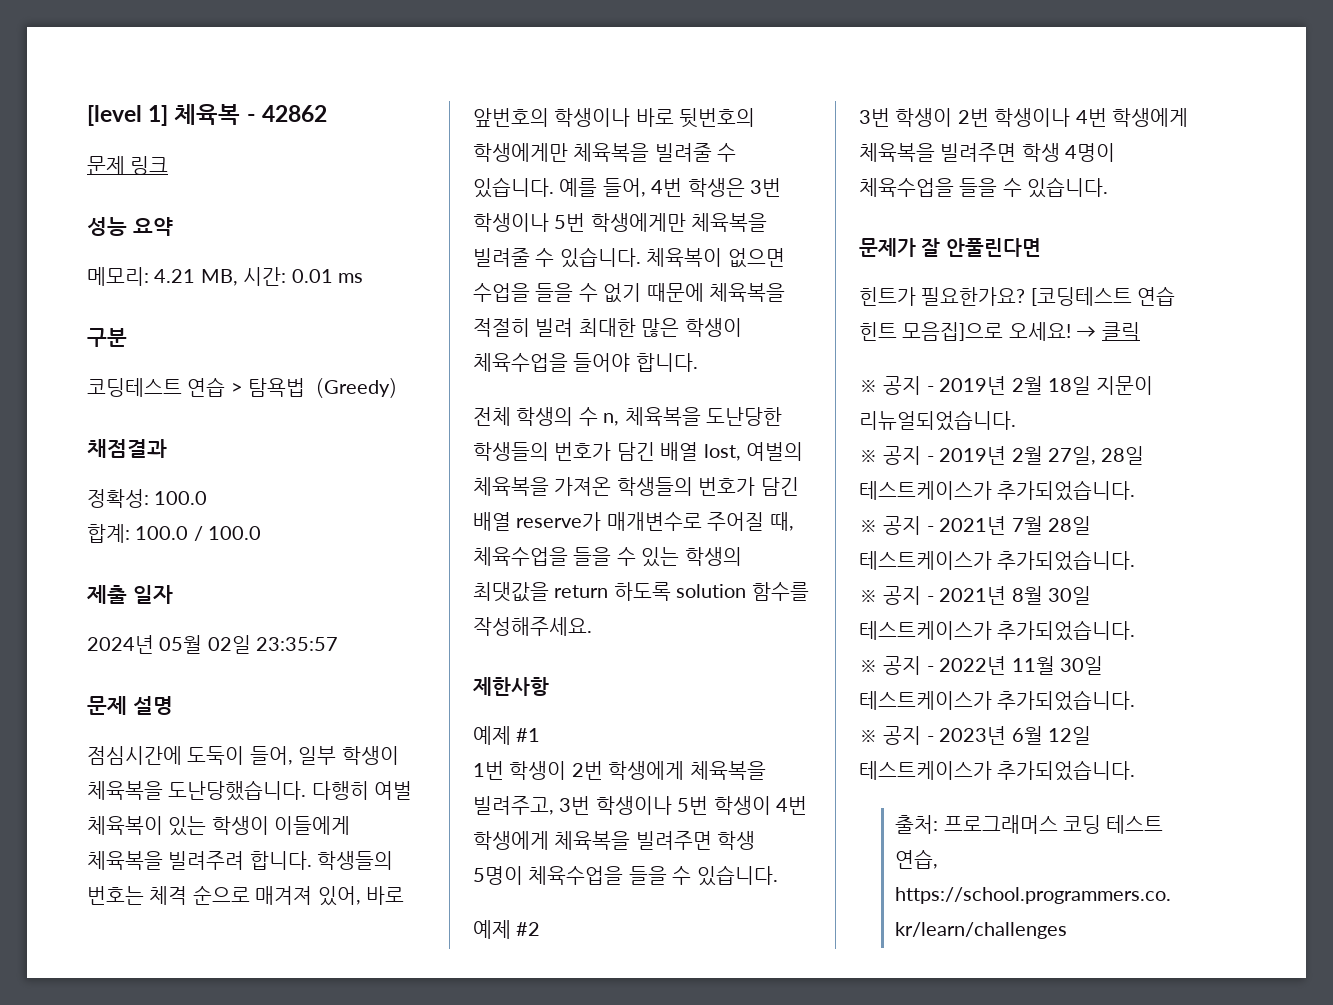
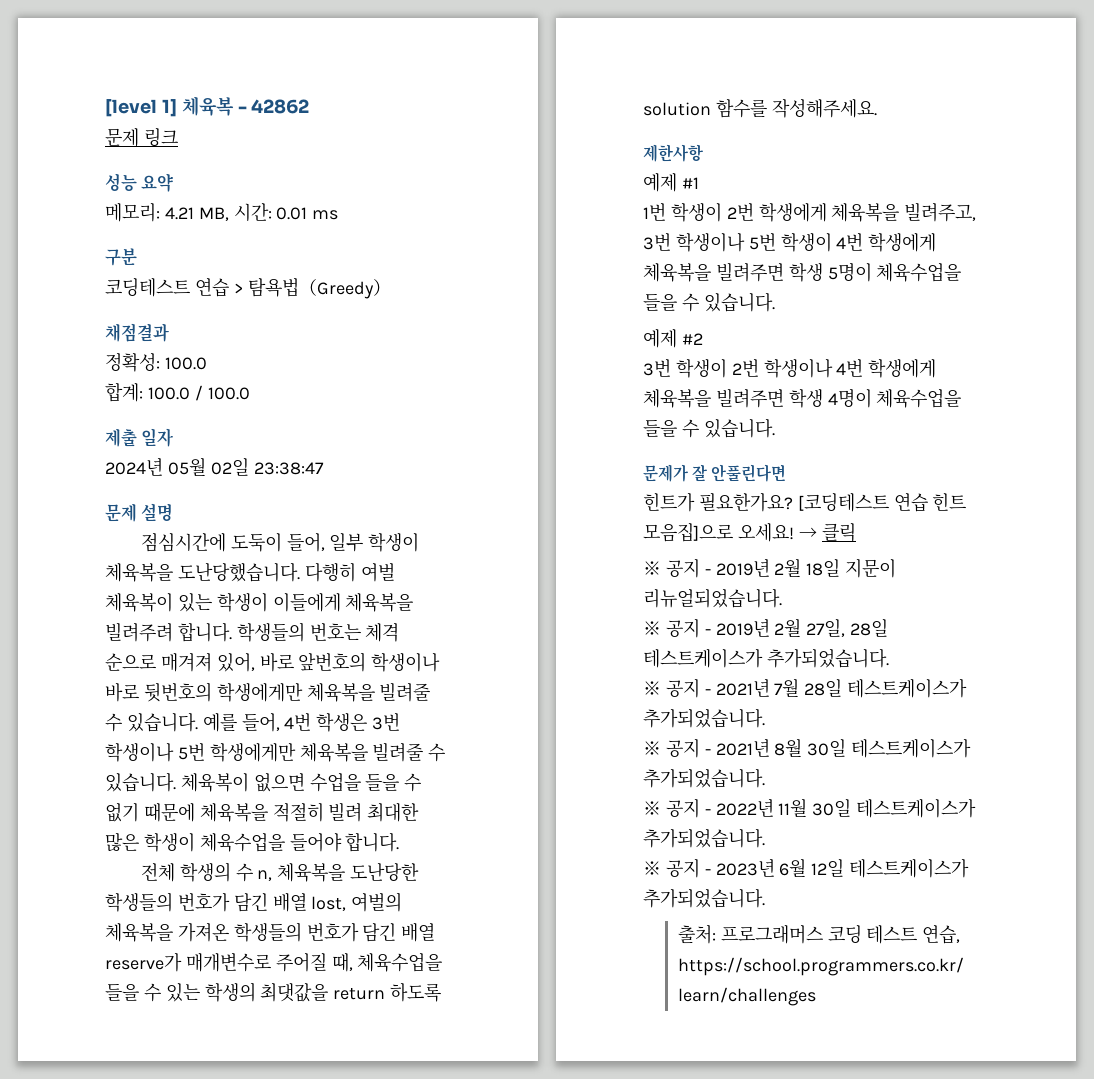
- 2024년 05월 02일 23:35:57
+ 2024년 05월 02일 23:38:47

